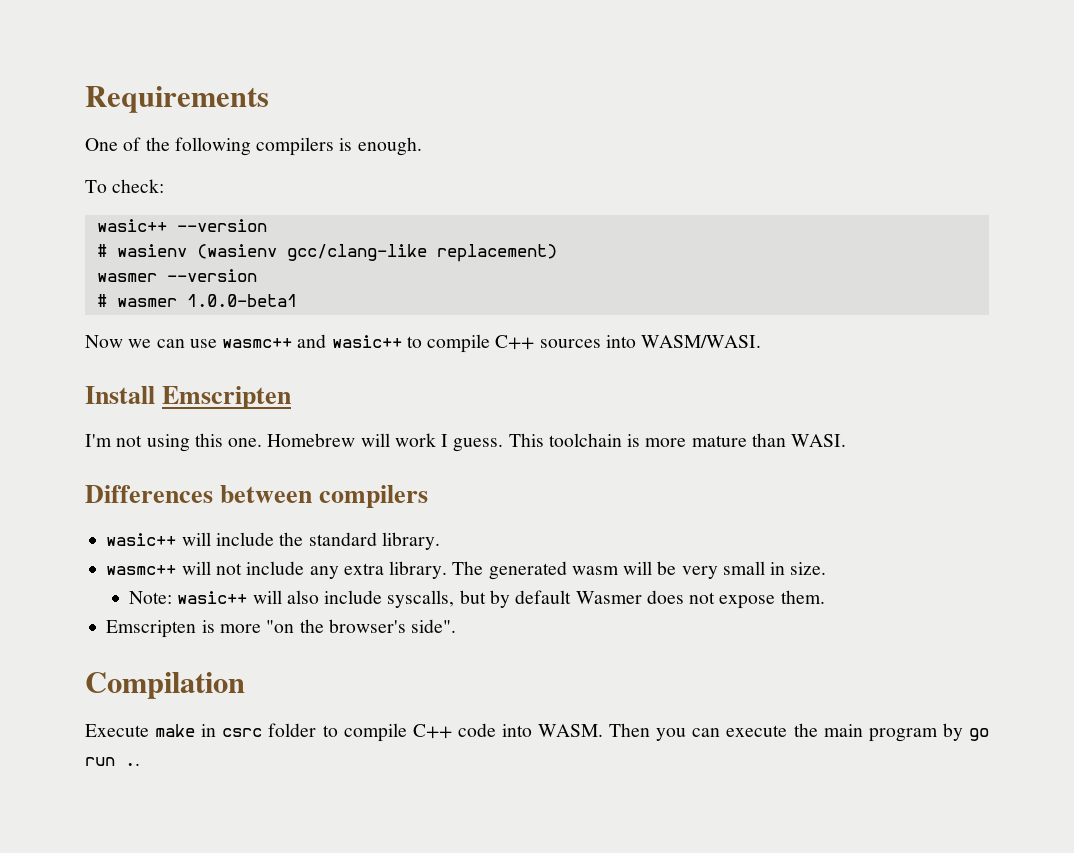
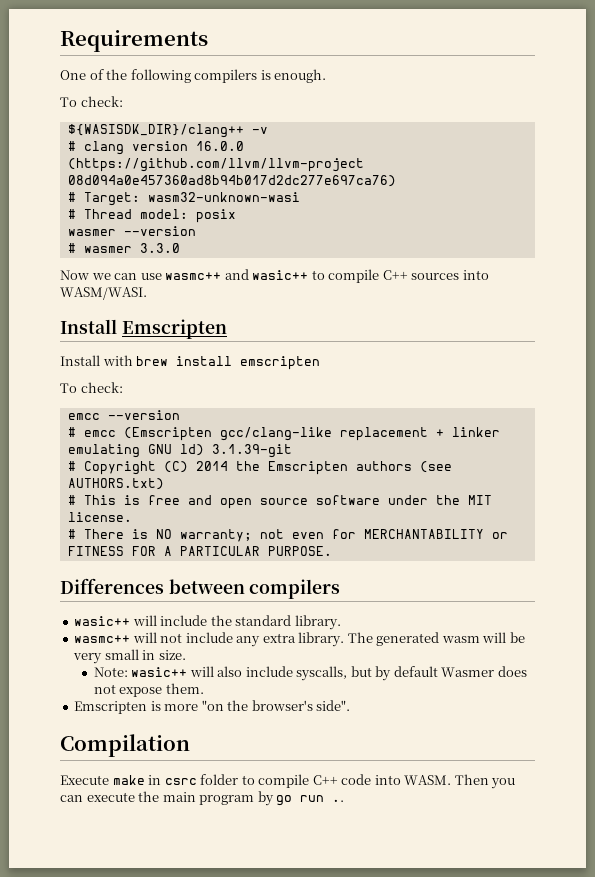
- wasic++ --version
- # wasienv (wasienv gcc/clang-like replacement)
+ ${WASISDK_DIR}/clang++ -v
+ # clang version 16.0.0 (https://github.com/llvm/llvm-project 08d094a0e457360ad8b94b017d2dc277e697ca76)
+ # Target: wasm32-unknown-wasi
+ # Thread model: posix
- # wasmer 1.0.0-beta1
+ # wasmer 3.3.0
- I'm not using this one. Homebrew will work I guess. This toolchain is more mature than WASI.
+ Install with brew install emscripten
+ To check:
+ emcc --version
+ # emcc (Emscripten gcc/clang-like replacement + linker emulating GNU ld) 3.1.39-git
+ # Copyright (C) 2014 the Emscripten authors (see AUTHORS.txt)
+ # This is free and open source software under the MIT license.
+ # There is NO warranty; not even for MERCHANTABILITY or FITNESS FOR A PARTICULAR PURPOSE.

